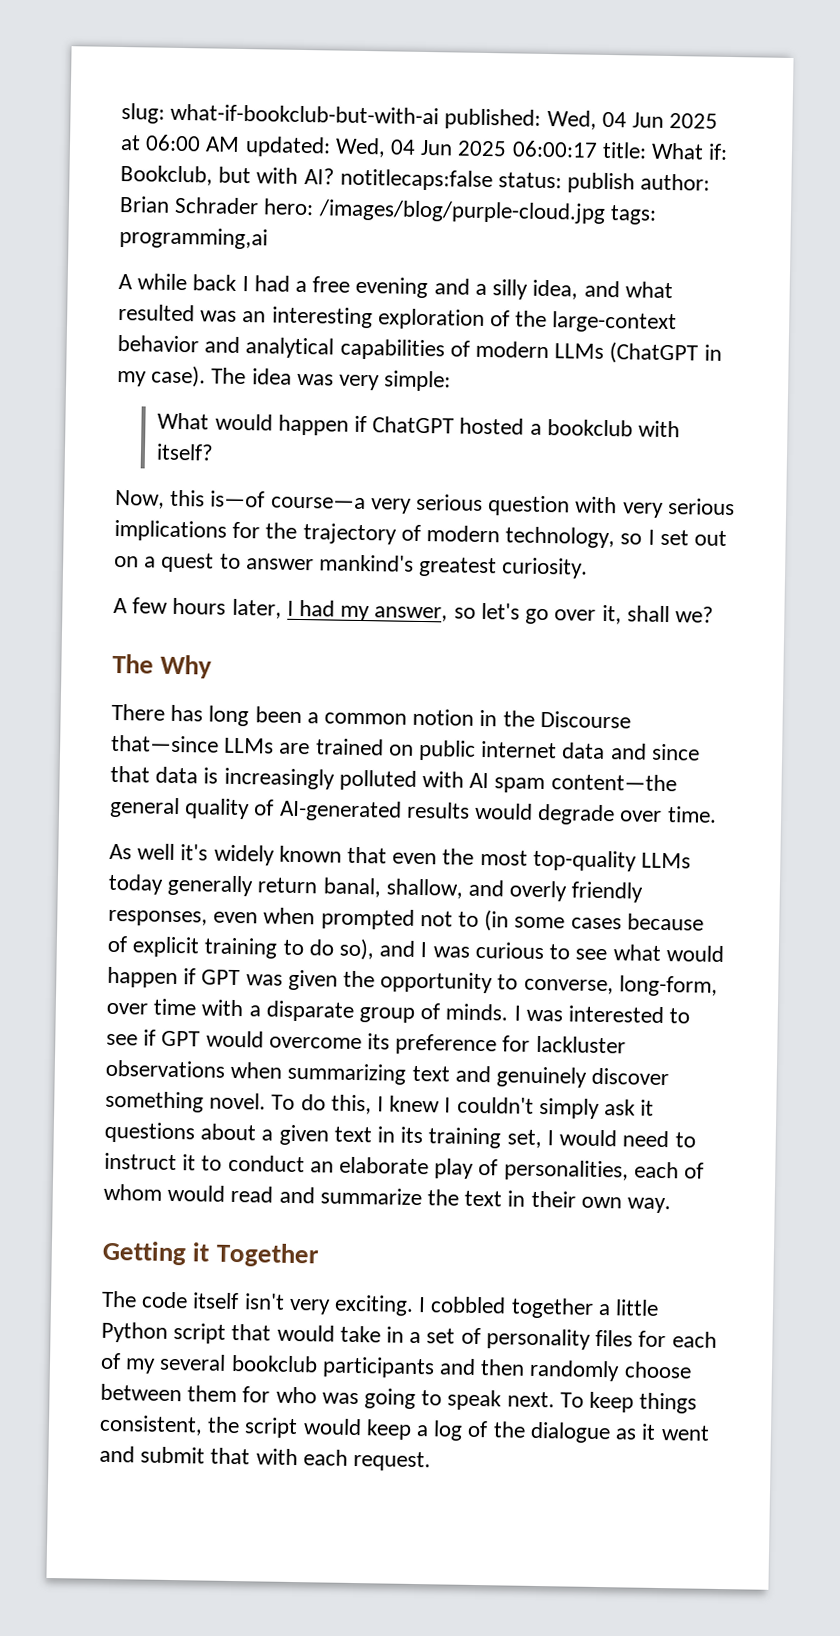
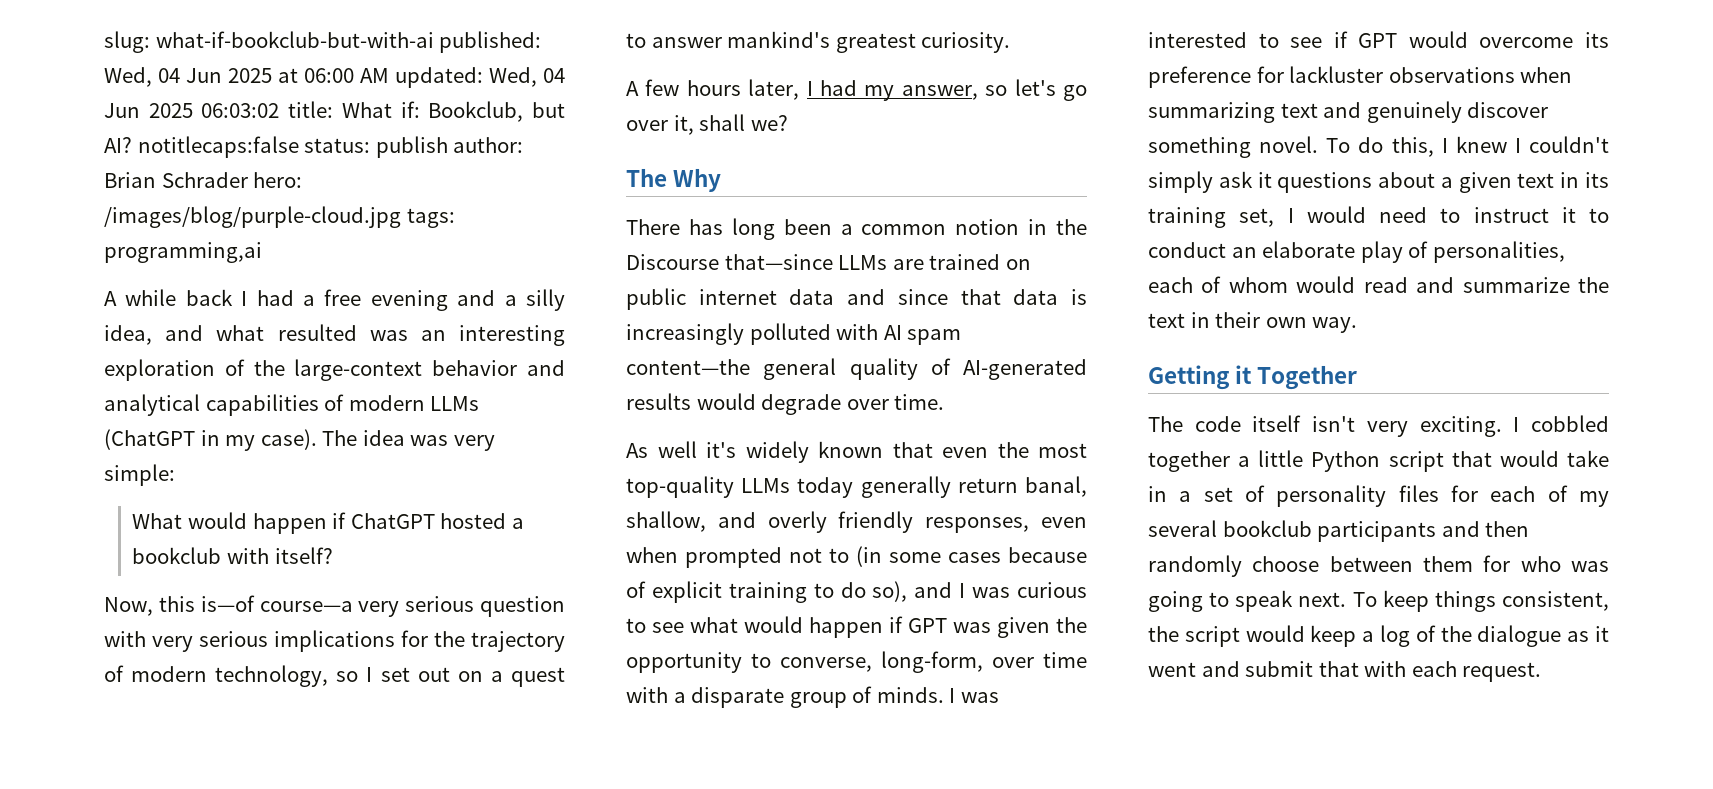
- slug: what-if-bookclub-but-with-ai published: Wed, 04 Jun 2025 at 06:00 AM updated: Wed, 04 Jun 2025 06:00:17 title: What if: Bookclub, but with AI? notitlecaps:false status: publish author: Brian Schrader hero: /images/blog/purple-cloud.jpg tags: programming,ai
+ slug: what-if-bookclub-but-with-ai published: Wed, 04 Jun 2025 at 06:00 AM updated: Wed, 04 Jun 2025 06:03:02 title: What if: Bookclub, but AI? notitlecaps:false status: publish author: Brian Schrader hero: /images/blog/purple-cloud.jpg tags: programming,ai

